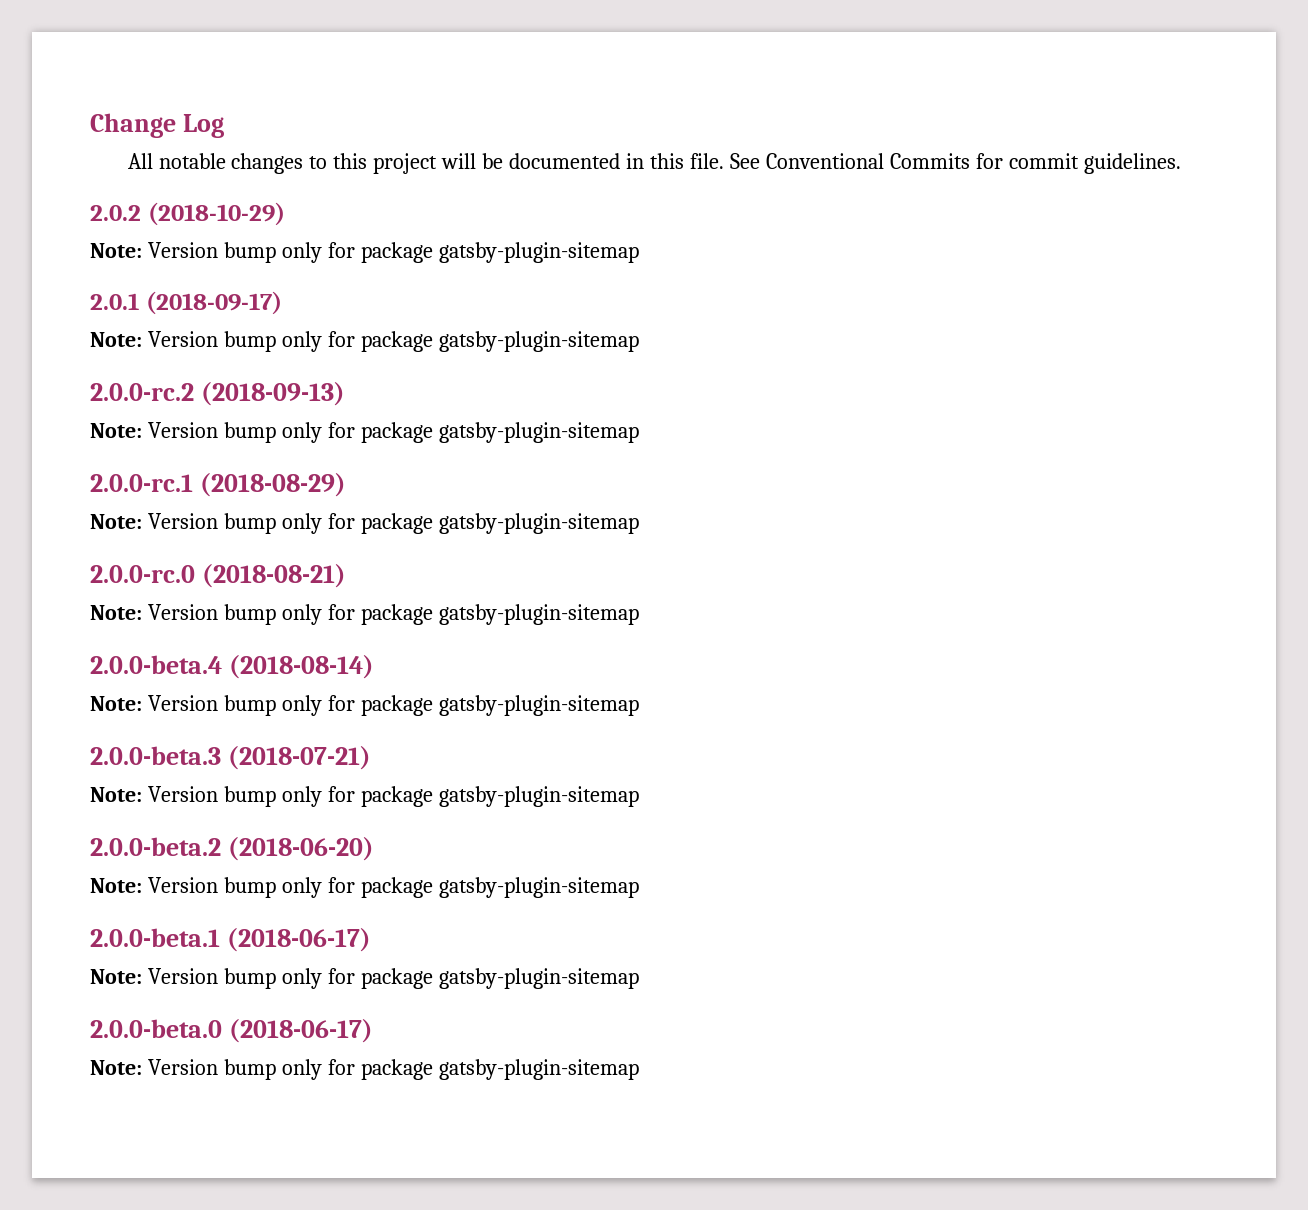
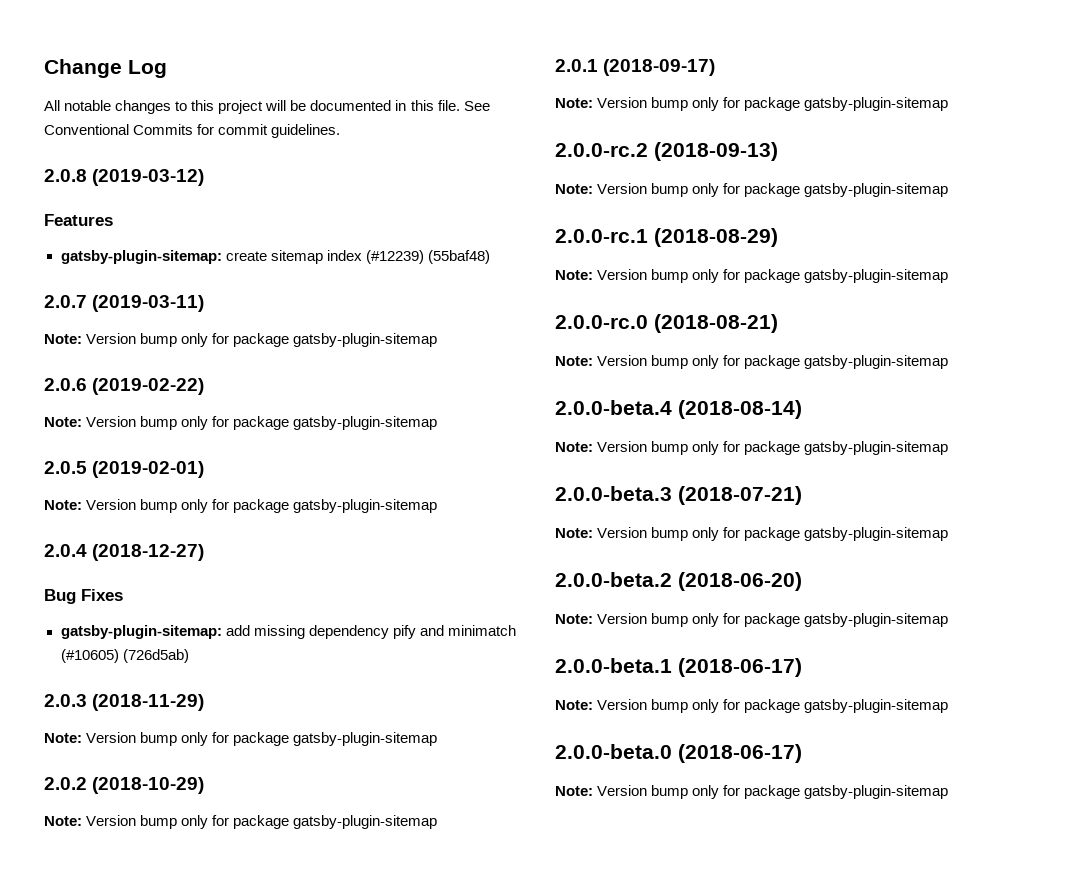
+ 2.0.8 (2019-03-12)
+ Features
+ gatsby-plugin-sitemap: create sitemap index (#12239) (55baf48)
+ 2.0.7 (2019-03-11)
+ Note: Version bump only for package gatsby-plugin-sitemap
+ 2.0.6 (2019-02-22)
+ Note: Version bump only for package gatsby-plugin-sitemap
+ 2.0.5 (2019-02-01)
+ Note: Version bump only for package gatsby-plugin-sitemap
+ 2.0.4 (2018-12-27)
+ Bug Fixes
+ gatsby-plugin-sitemap: add missing dependency pify and minimatch (#10605) (726d5ab)
+ 2.0.3 (2018-11-29)
+ Note: Version bump only for package gatsby-plugin-sitemap

